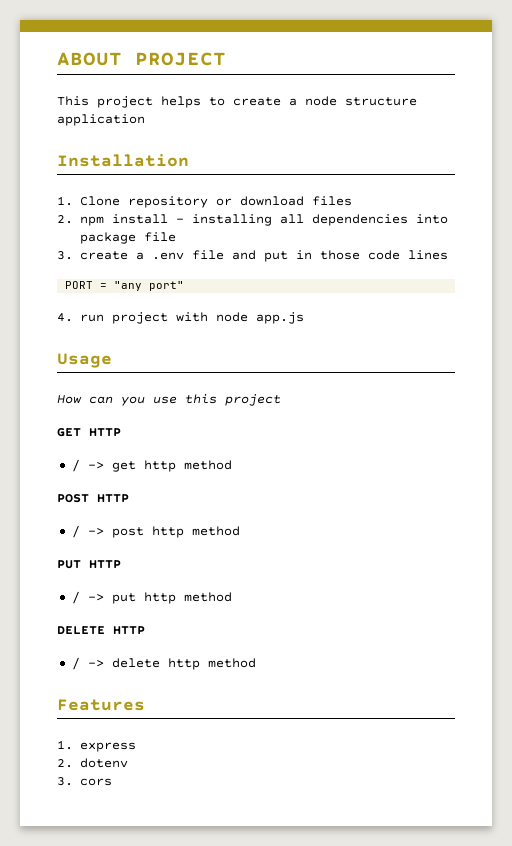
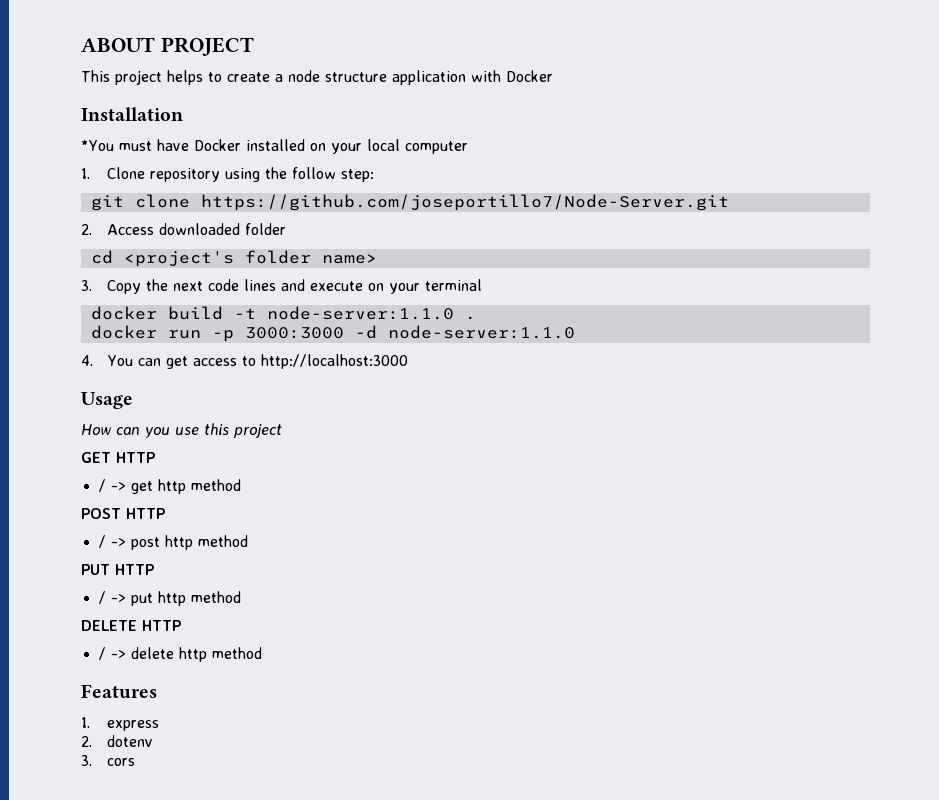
- This project helps to create a node structure application
+ This project helps to create a node structure application with Docker
- 1. Clone repository or download files
- 2. npm install - installing all dependencies into package file
- 3. create a .env file and put in those code lines
- PORT = "any port"
- 4. run project with node app.js
+ *You must have Docker installed on your local computer
+ 1. Clone repository using the follow step:
+ git clone https://github.com/joseportillo7/Node-Server.git
+ 2. Access downloaded folder
+ cd <project's folder name>
+ 3. Copy the next code lines and execute on your terminal
+ docker build -t node-server:1.1.0 .
+ docker run -p 3000:3000 -d node-server:1.1.0
+ 4. You can get access to http://localhost:3000

